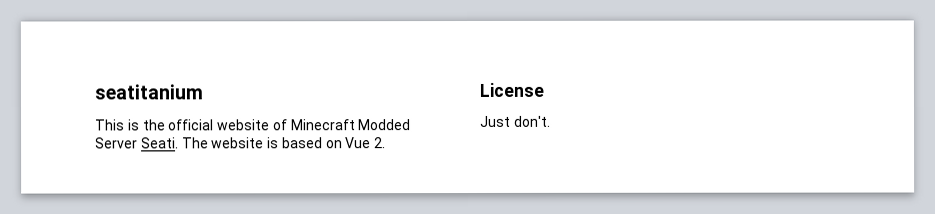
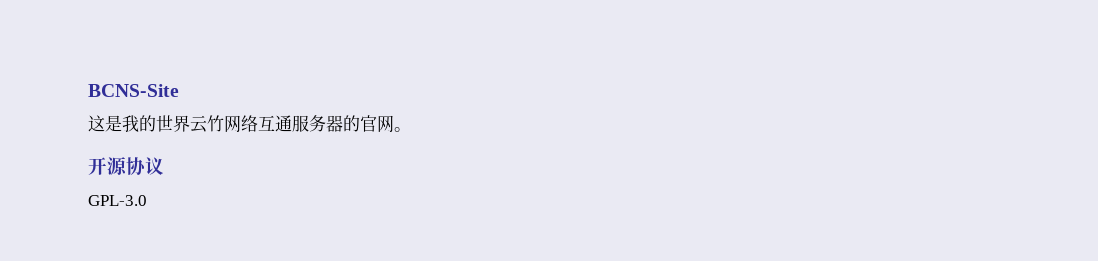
- seatitanium
- This is the official website of Minecraft Modded Server Seati. The website is based on Vue 2.
- License
- Just don't.
+ BCNS-Site
+ 这是我的世界云竹网络互通服务器的官网。
+ 开源协议
+ GPL-3.0

